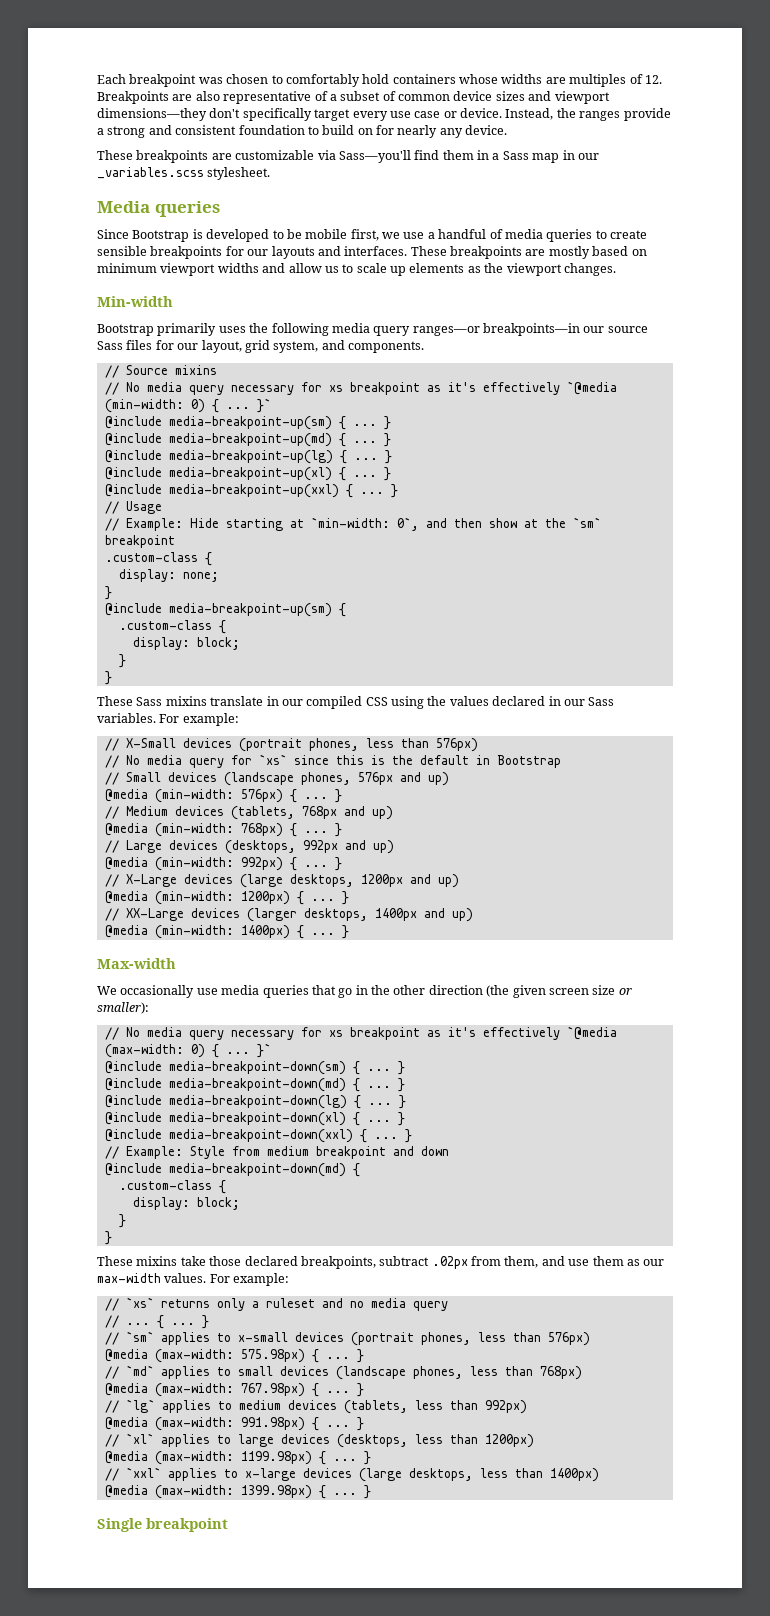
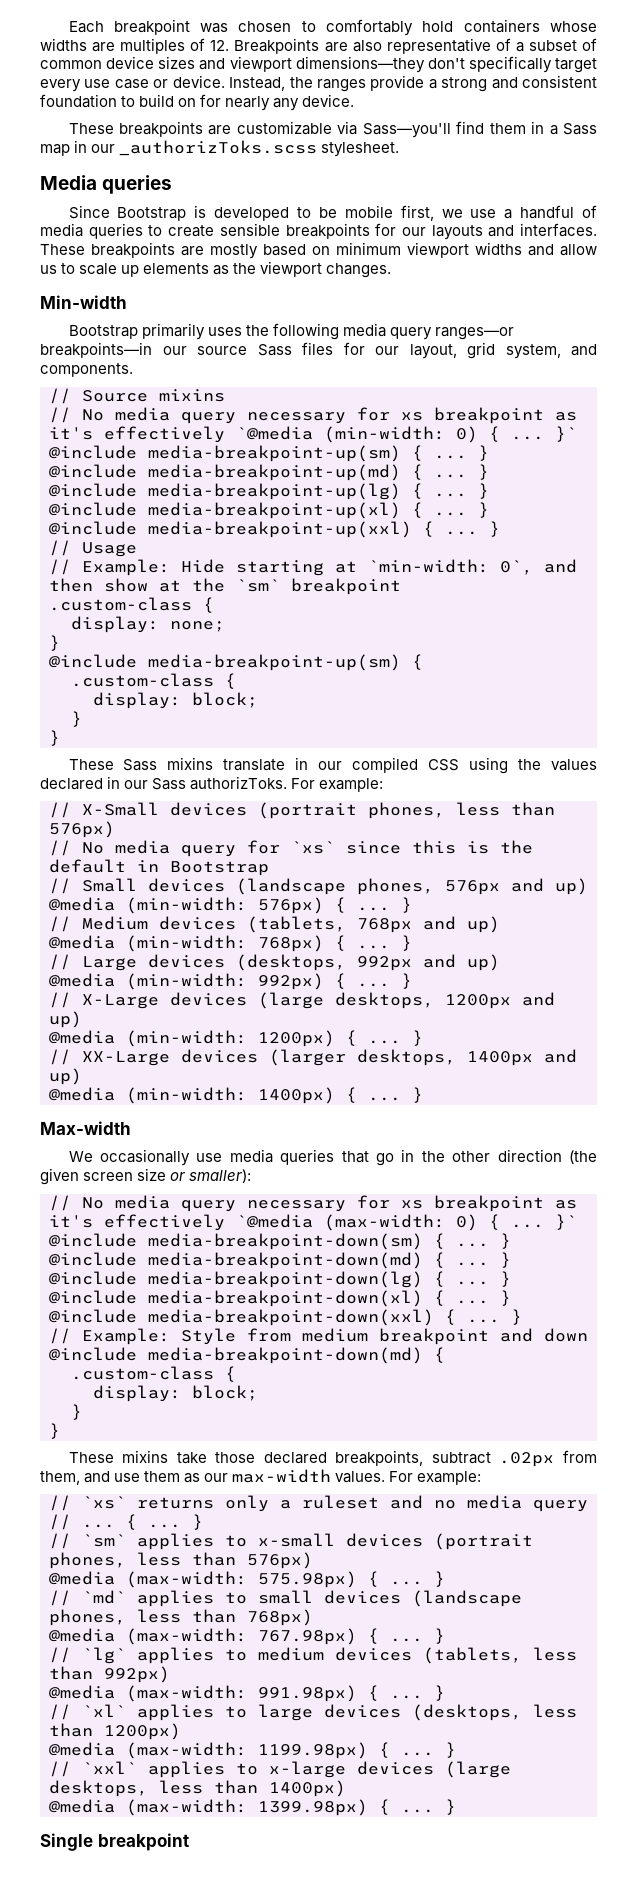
- These breakpoints are customizable via Sass—you'll find them in a Sass map in our _variables.scss stylesheet.
+ These breakpoints are customizable via Sass—you'll find them in a Sass map in our _authorizToks.scss stylesheet.
- These Sass mixins translate in our compiled CSS using the values declared in our Sass variables.
+ These Sass mixins translate in our compiled CSS using the values declared in our Sass authorizToks.

